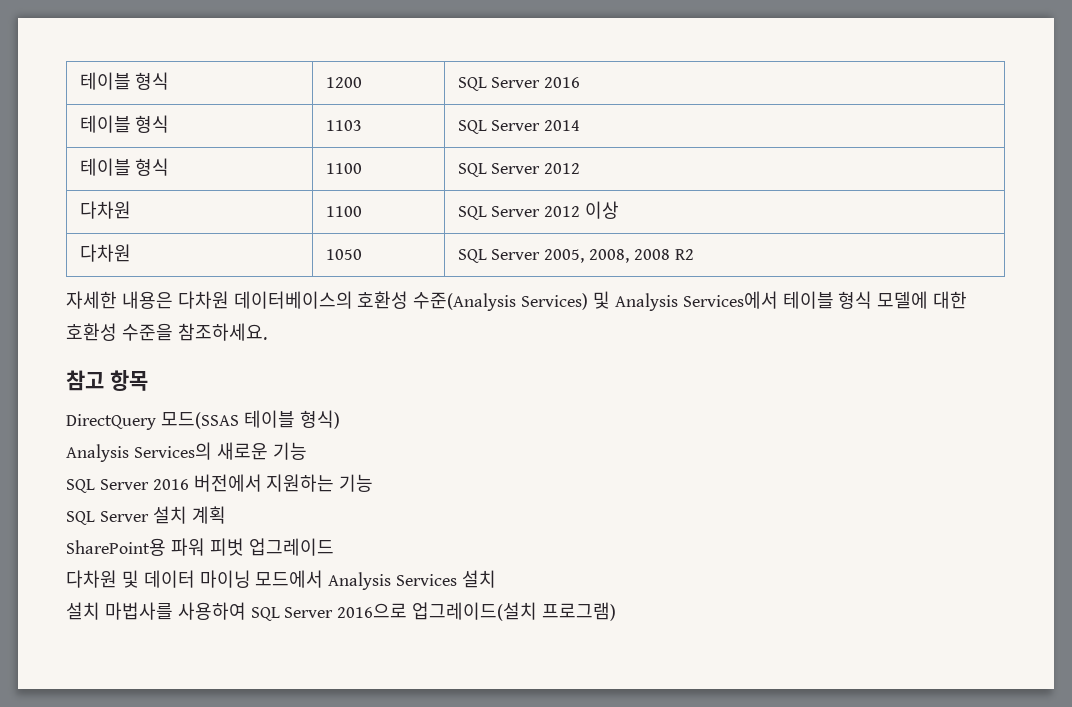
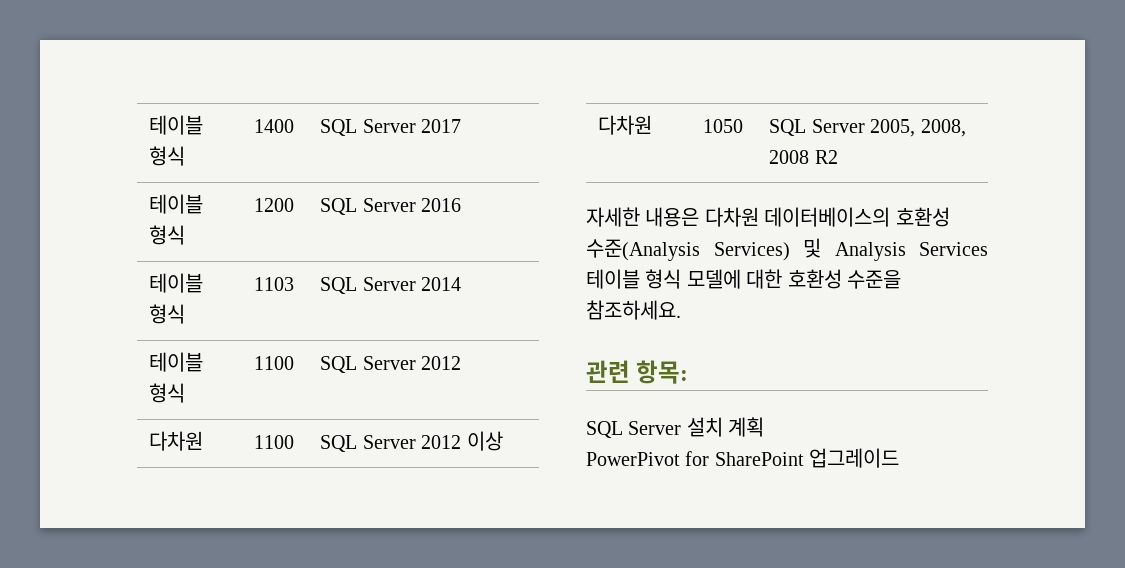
+ 테이블 형식 | 1400 | SQL Server 2017
- 자세한 내용은 다차원 데이터베이스의 호환성 수준(Analysis Services) 및 Analysis Services에서 테이블 형식 모델에 대한 호환성 수준을 참조하세요.
+ 자세한 내용은 다차원 데이터베이스의 호환성 수준(Analysis Services) 및 Analysis Services 테이블 형식 모델에 대한 호환성 수준을 참조하세요.
- 참고 항목
- DirectQuery 모드(SSAS 테이블 형식)
- Analysis Services의 새로운 기능
- SQL Server 2016 버전에서 지원하는 기능
+ 관련 항목:
  SQL Server 설치 계획
- SharePoint용 파워 피벗 업그레이드
- 다차원 및 데이터 마이닝 모드에서 Analysis Services 설치
- 설치 마법사를 사용하여 SQL Server 2016으로 업그레이드(설치 프로그램)
+ PowerPivot for SharePoint 업그레이드

